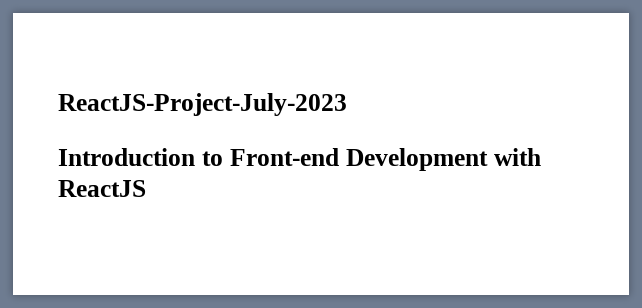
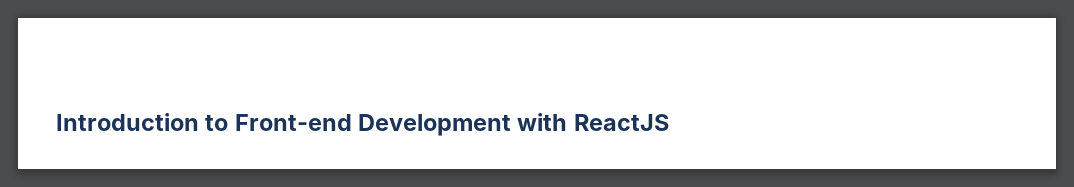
- ReactJS-Project-July-2023

